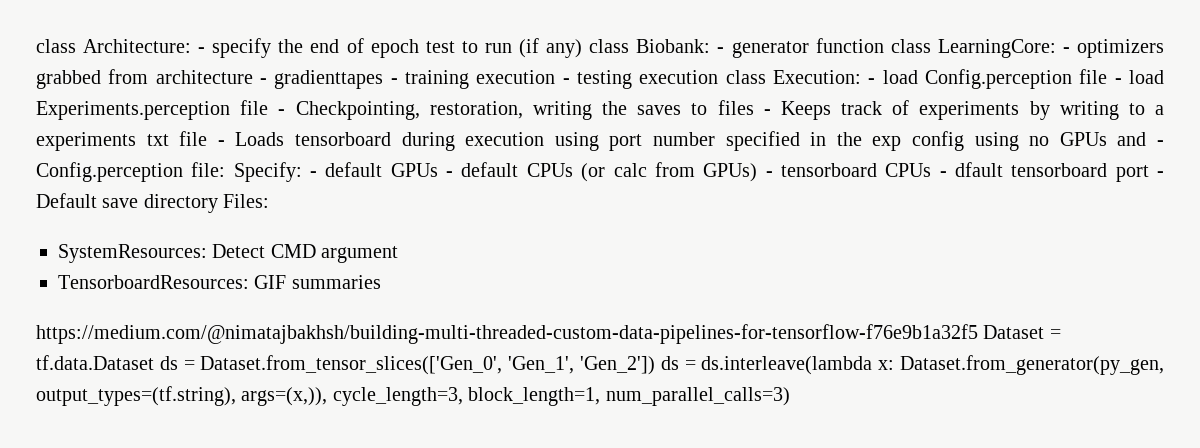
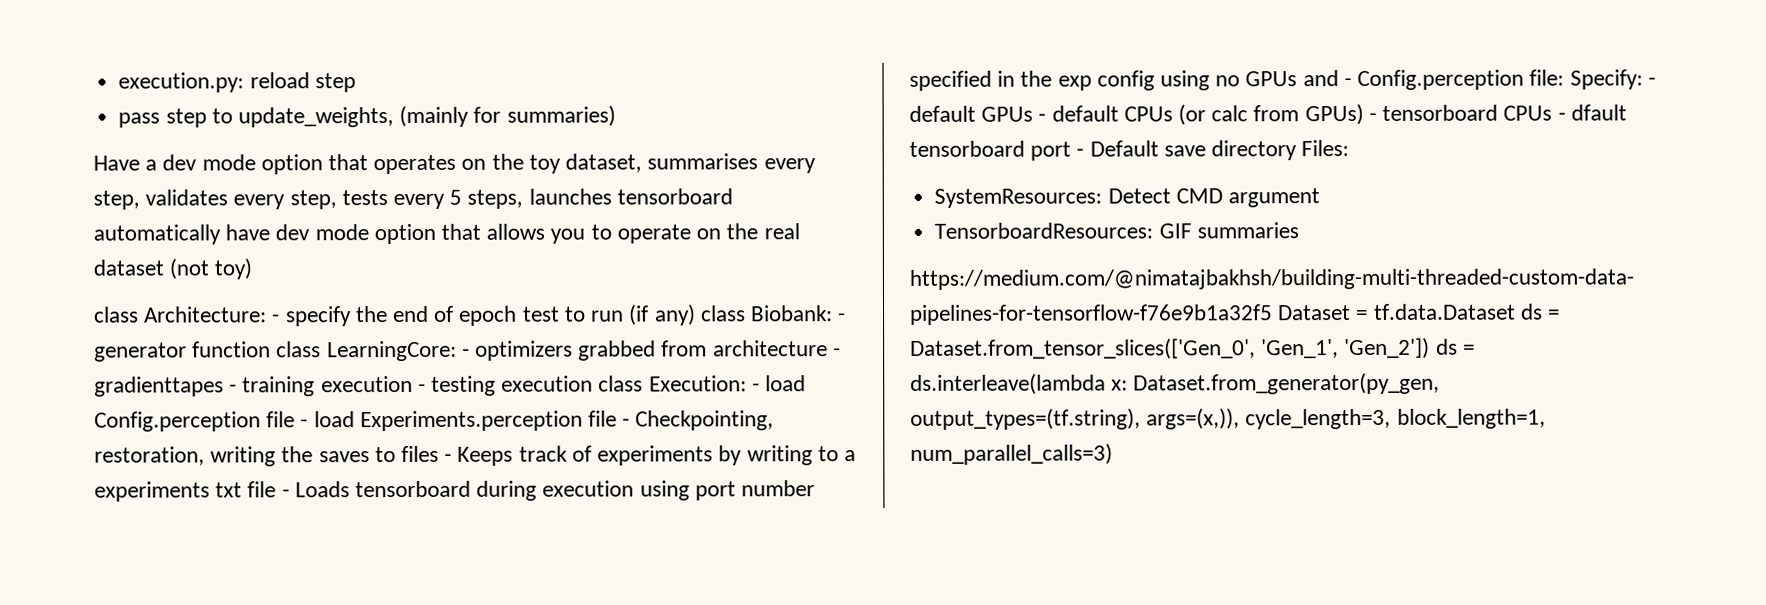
+ execution.py: reload step
+ pass step to update_weights, (mainly for summaries)
+ Have a dev mode option that operates on the toy dataset, summarises every step, validates every step, tests every 5 steps, launches tensorboard automatically have dev mode option that allows you to operate on the real dataset (not toy)

